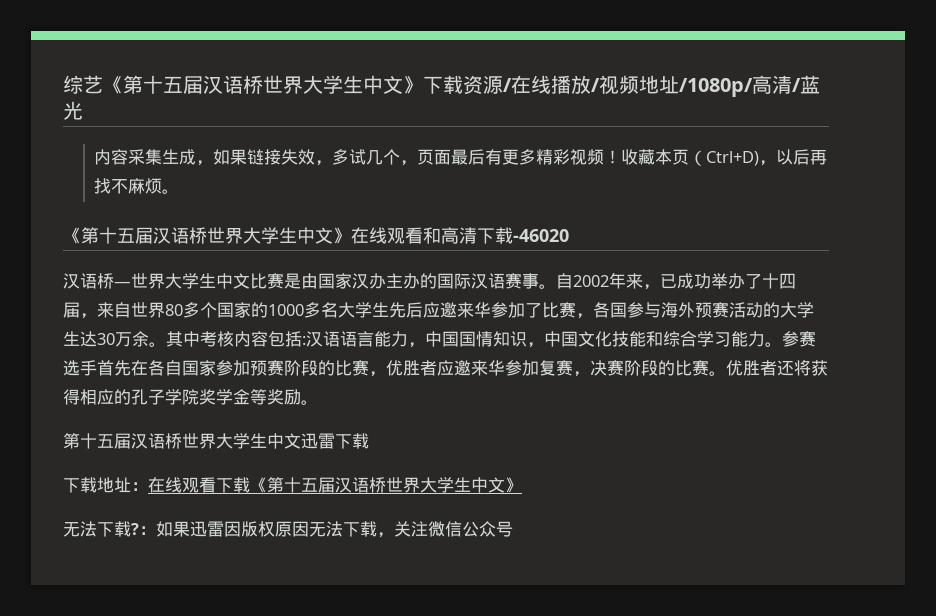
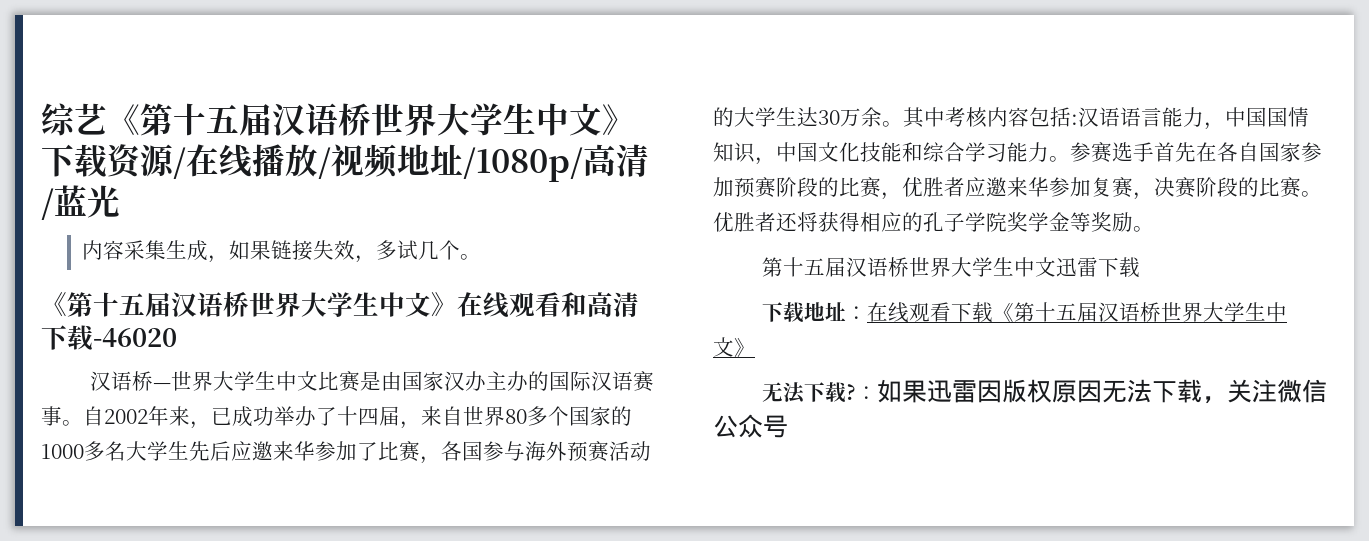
- 内容采集生成，如果链接失效，多试几个，页面最后有更多精彩视频！收藏本页（Ctrl+D)，以后再找不麻烦。
+ 内容采集生成，如果链接失效，多试几个。

